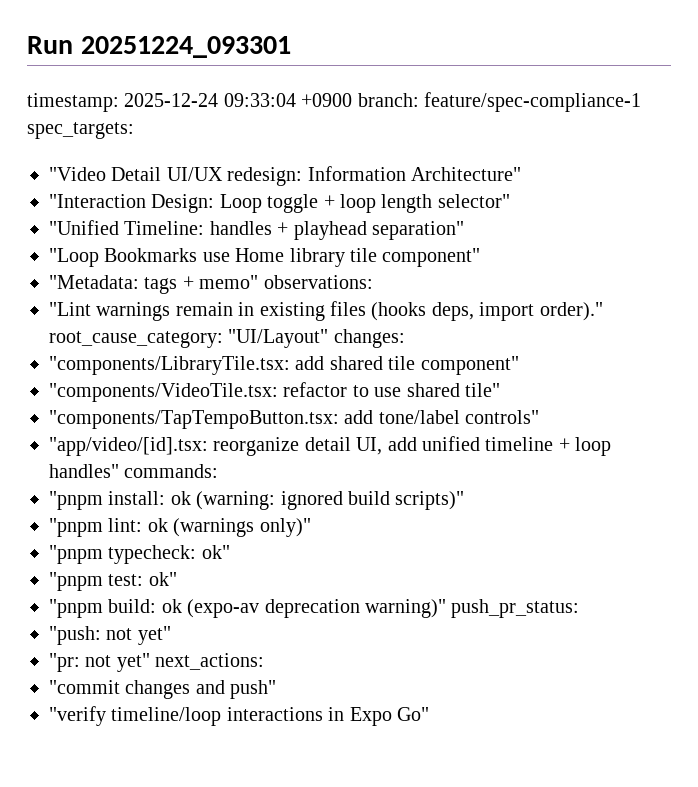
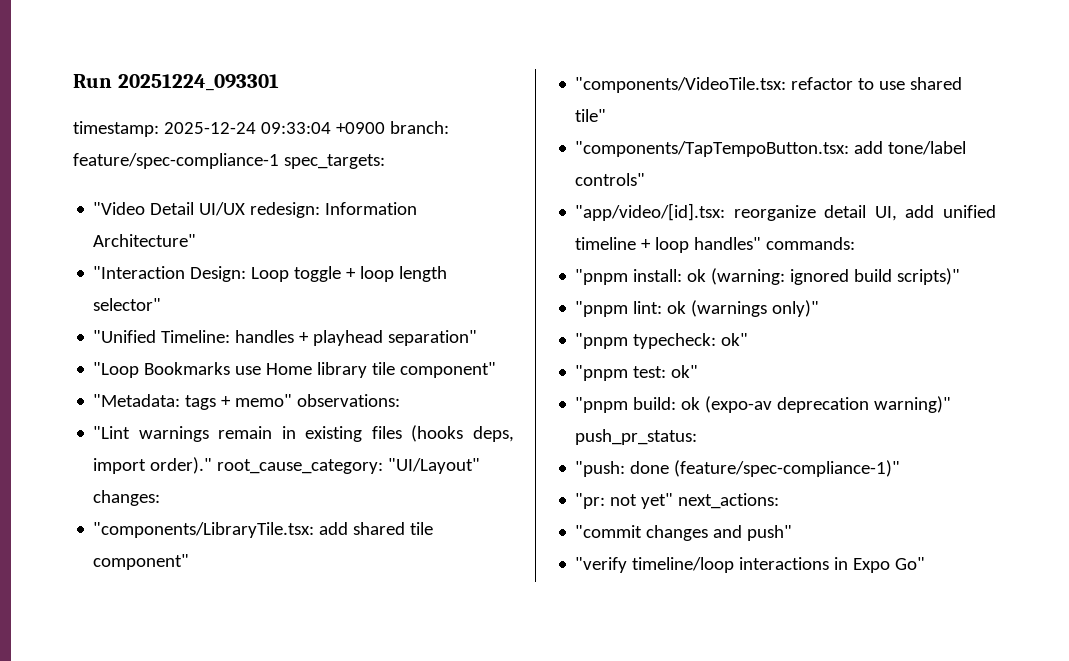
- "push: not yet"
+ "push: done (feature/spec-compliance-1)"

